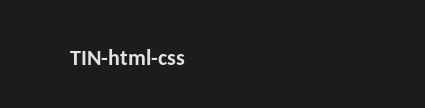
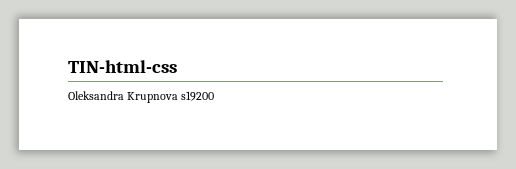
+ Oleksandra Krupnova s19200

